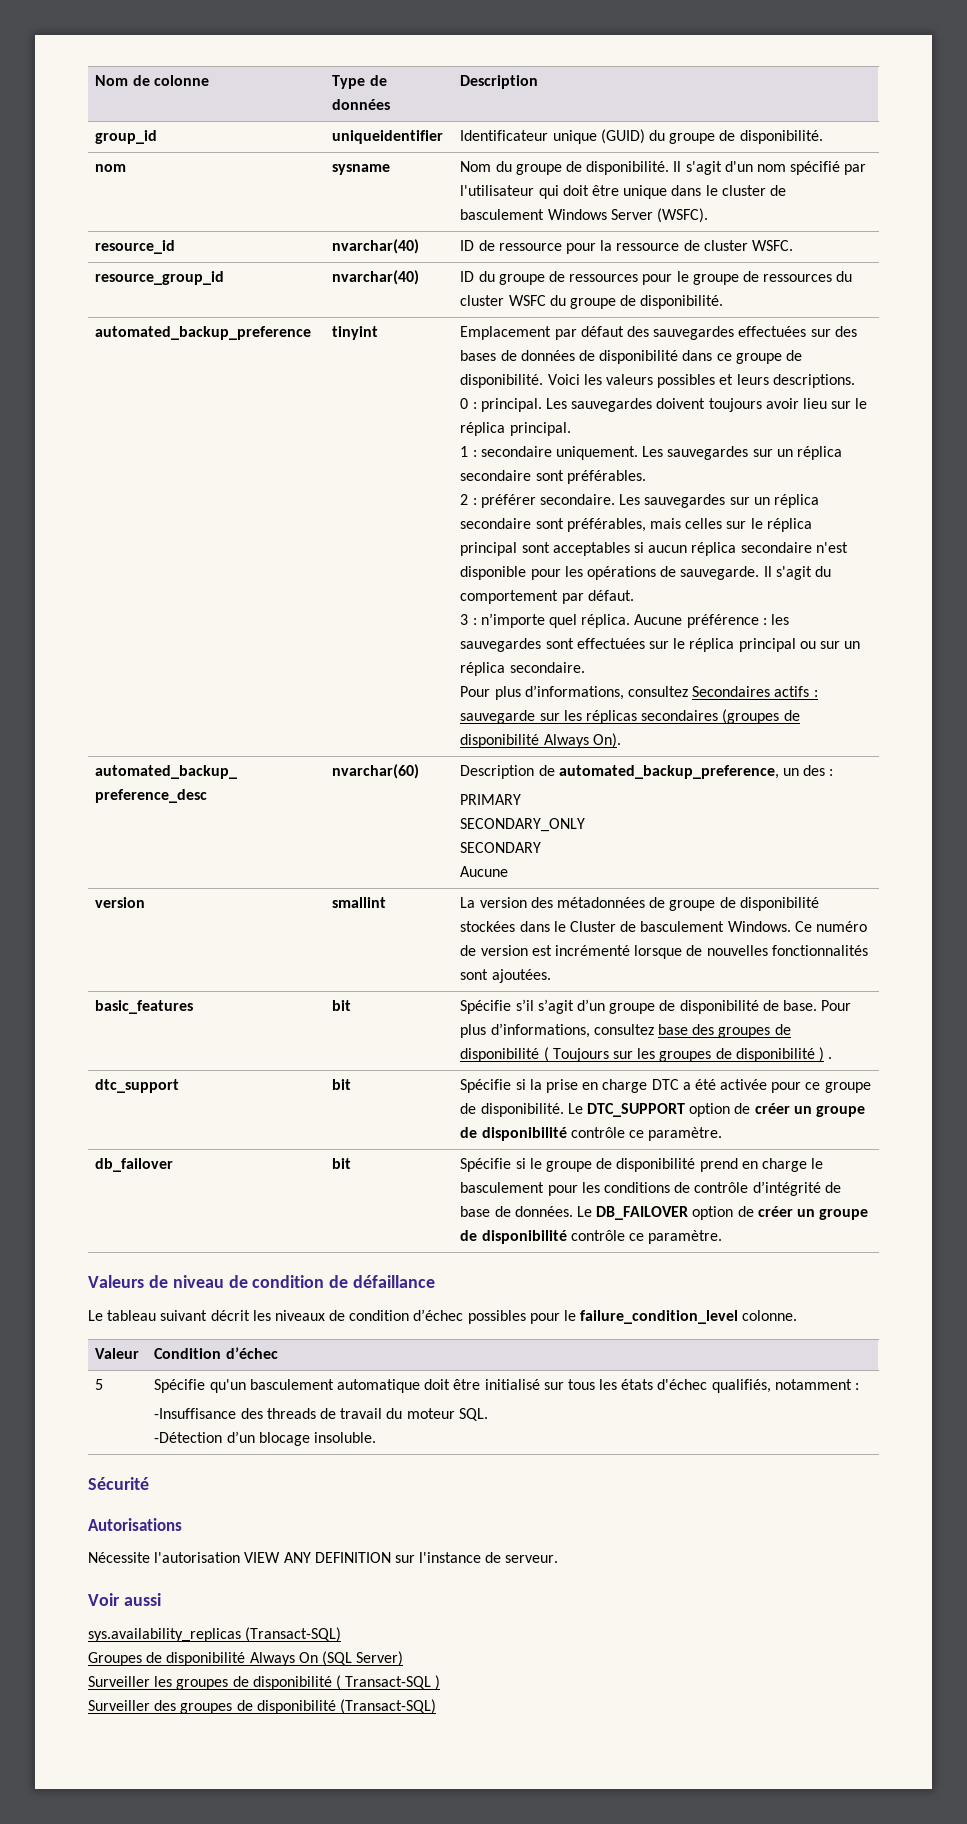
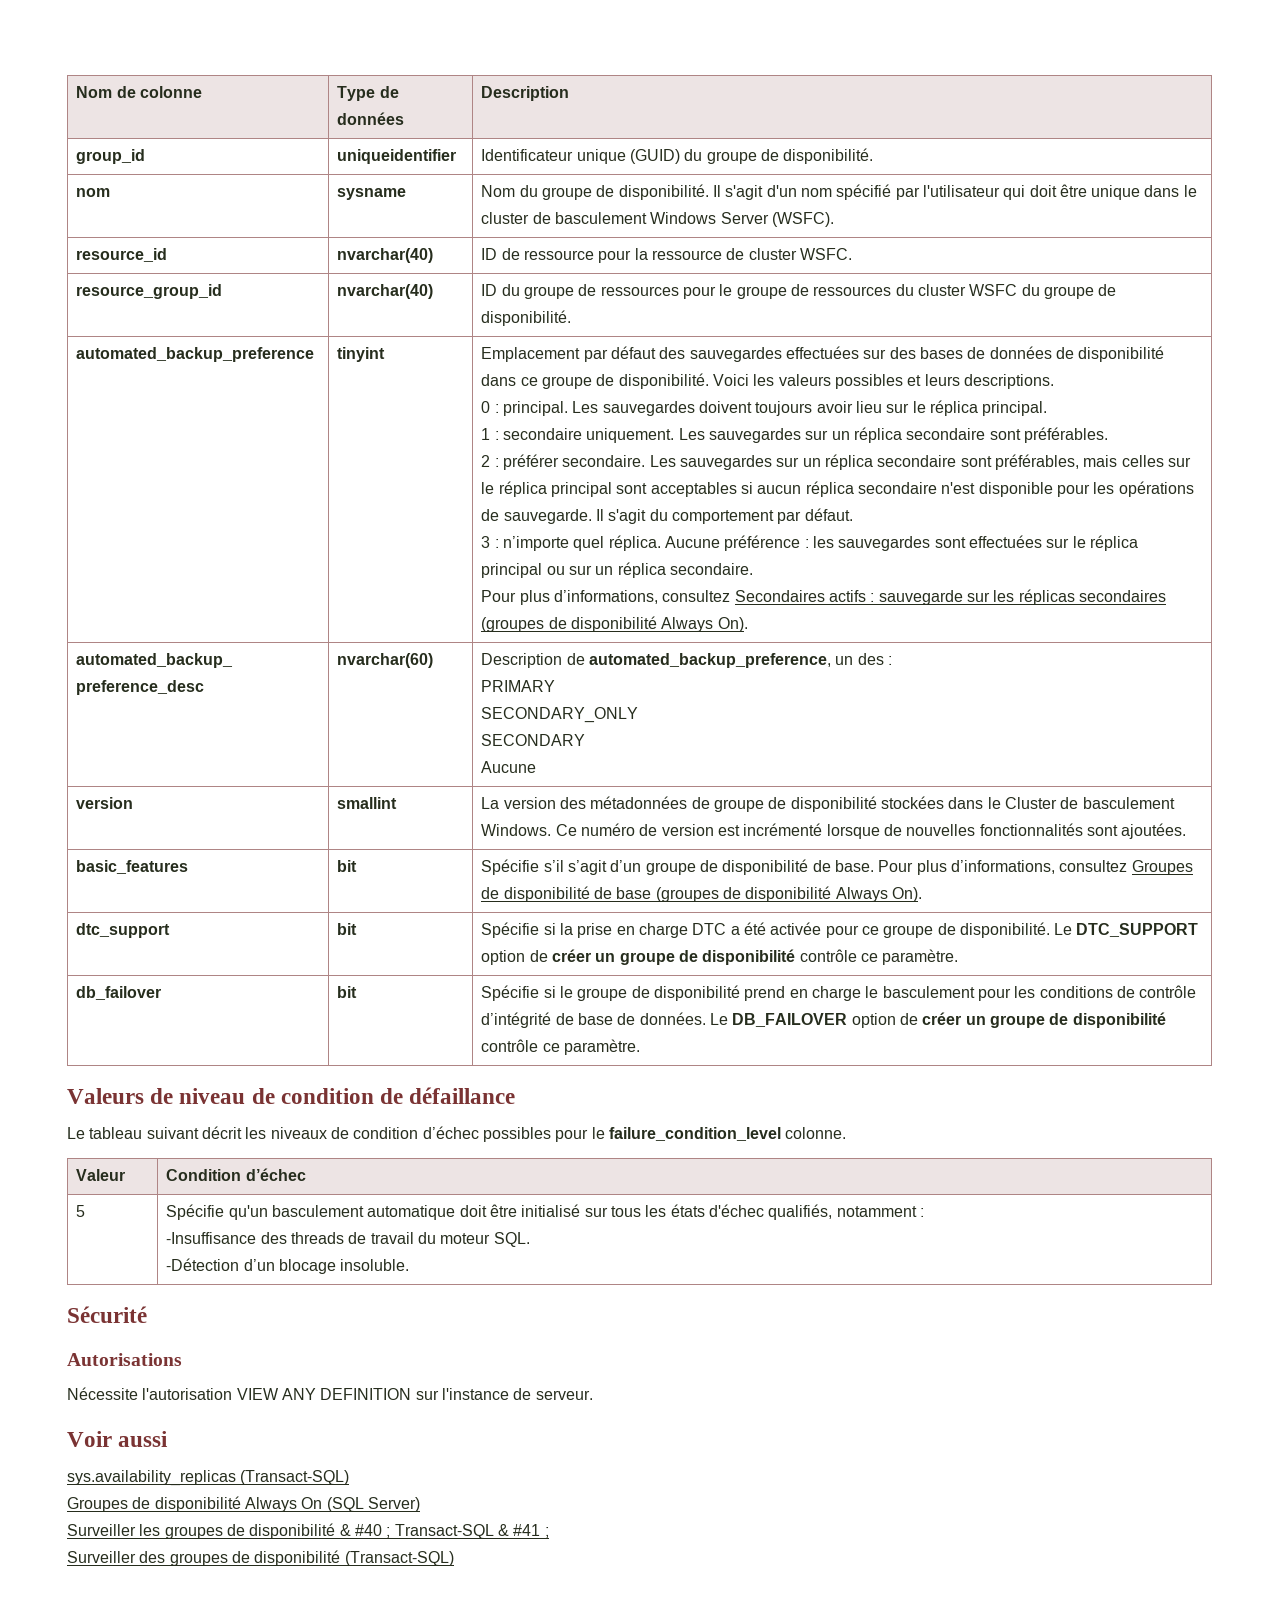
- basic_features | bit | Spécifie s’il s’agit d’un groupe de disponibilité de base. Pour plus d’informations, consultez base des groupes de disponibilité ( Toujours sur les groupes de disponibilité ) .
+ basic_features | bit | Spécifie s’il s’agit d’un groupe de disponibilité de base. Pour plus d’informations, consultez Groupes de disponibilité de base (groupes de disponibilité Always On).
- Surveiller les groupes de disponibilité ( Transact-SQL )
+ Surveiller les groupes de disponibilité & #40 ; Transact-SQL & #41 ;

